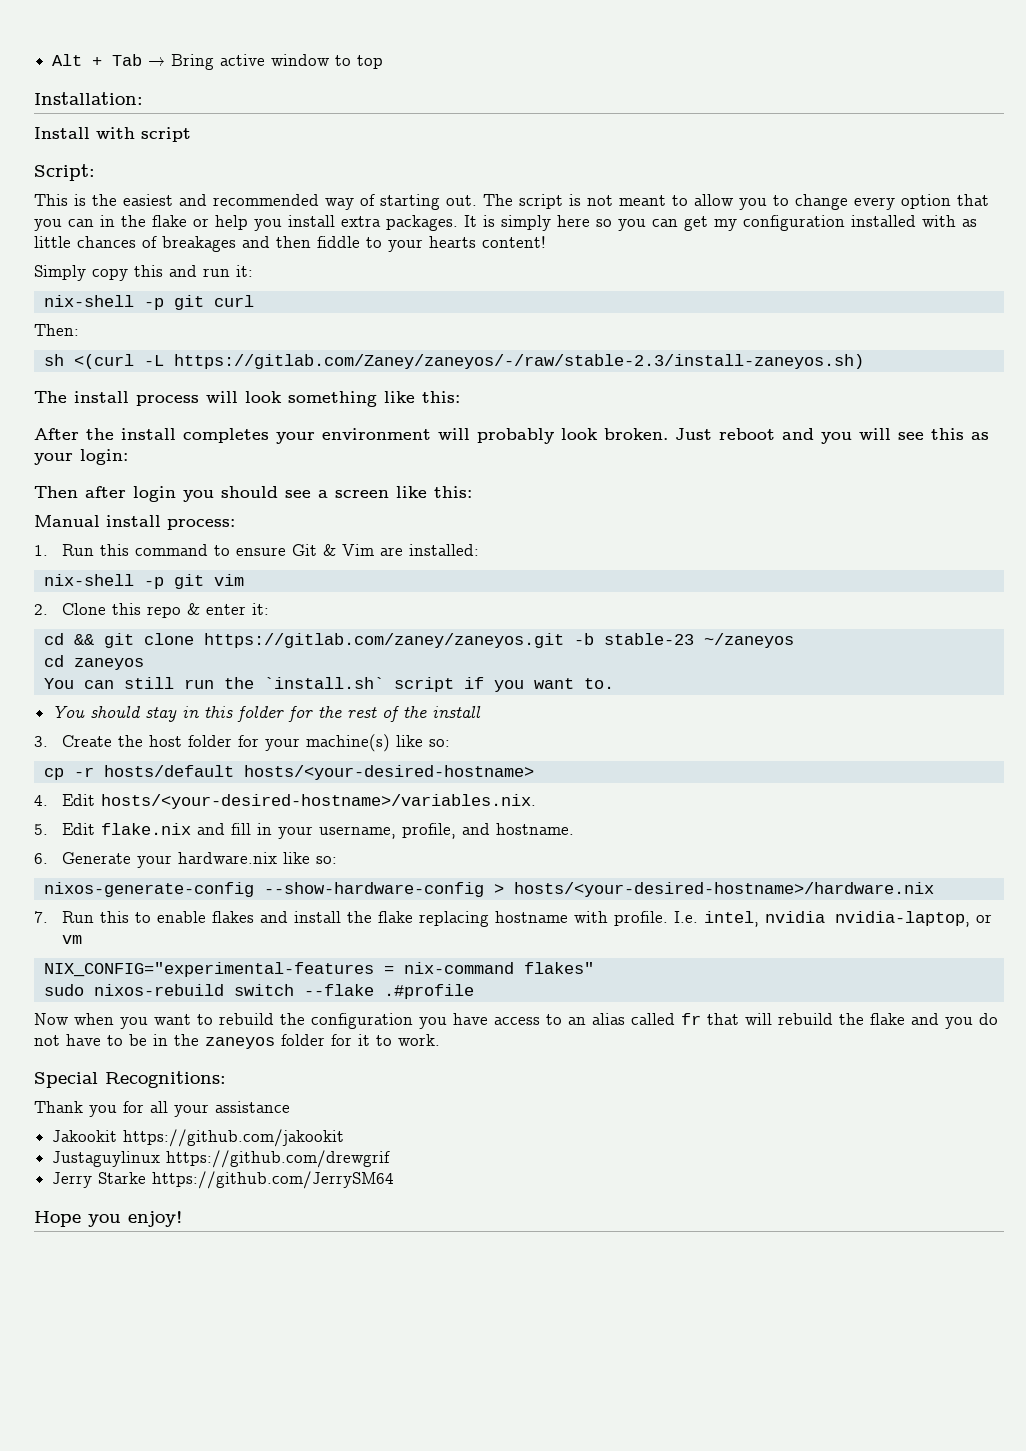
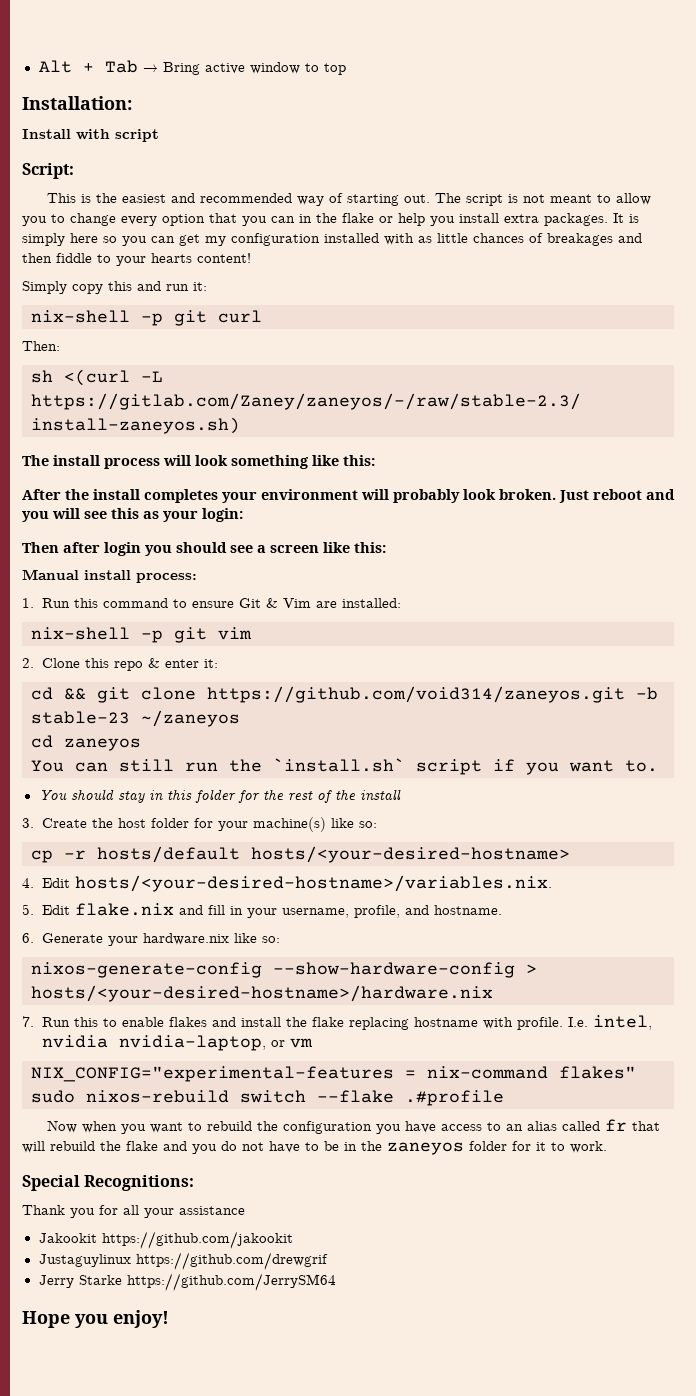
- cd && git clone https://gitlab.com/zaney/zaneyos.git -b stable-23 ~/zaneyos
+ cd && git clone https://github.com/void314/zaneyos.git -b stable-23 ~/zaneyos

